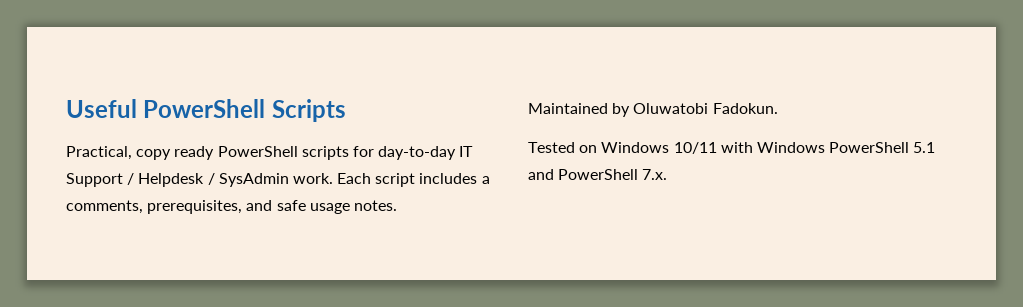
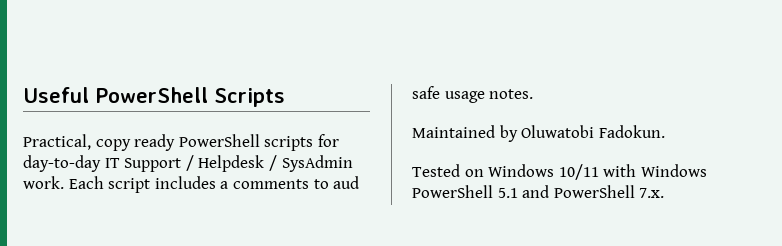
- Each script includes a comments, prerequisites, and safe usage notes.
+ Each script includes a comments to aud safe usage notes.

